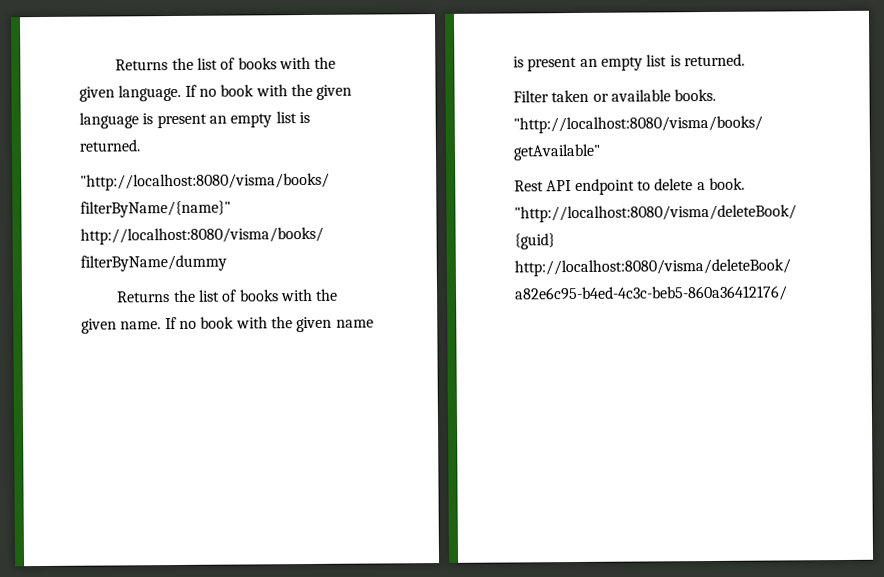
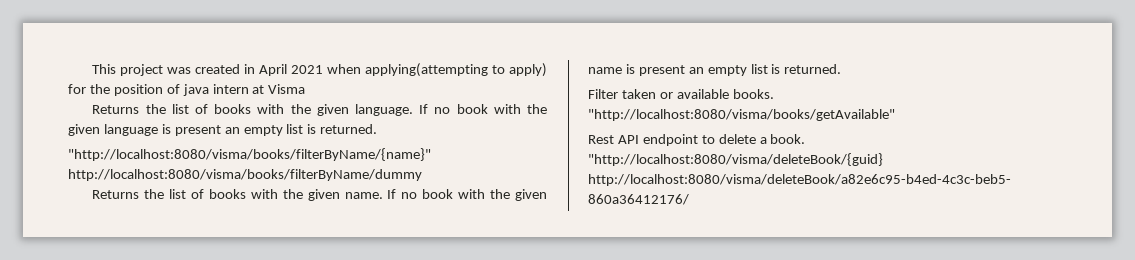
+ This project was created in April 2021 when applying(attempting to apply) for the position of java intern at Visma

